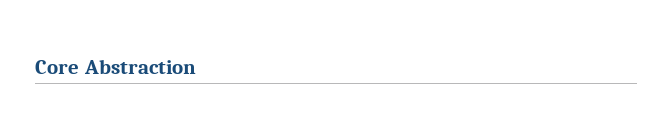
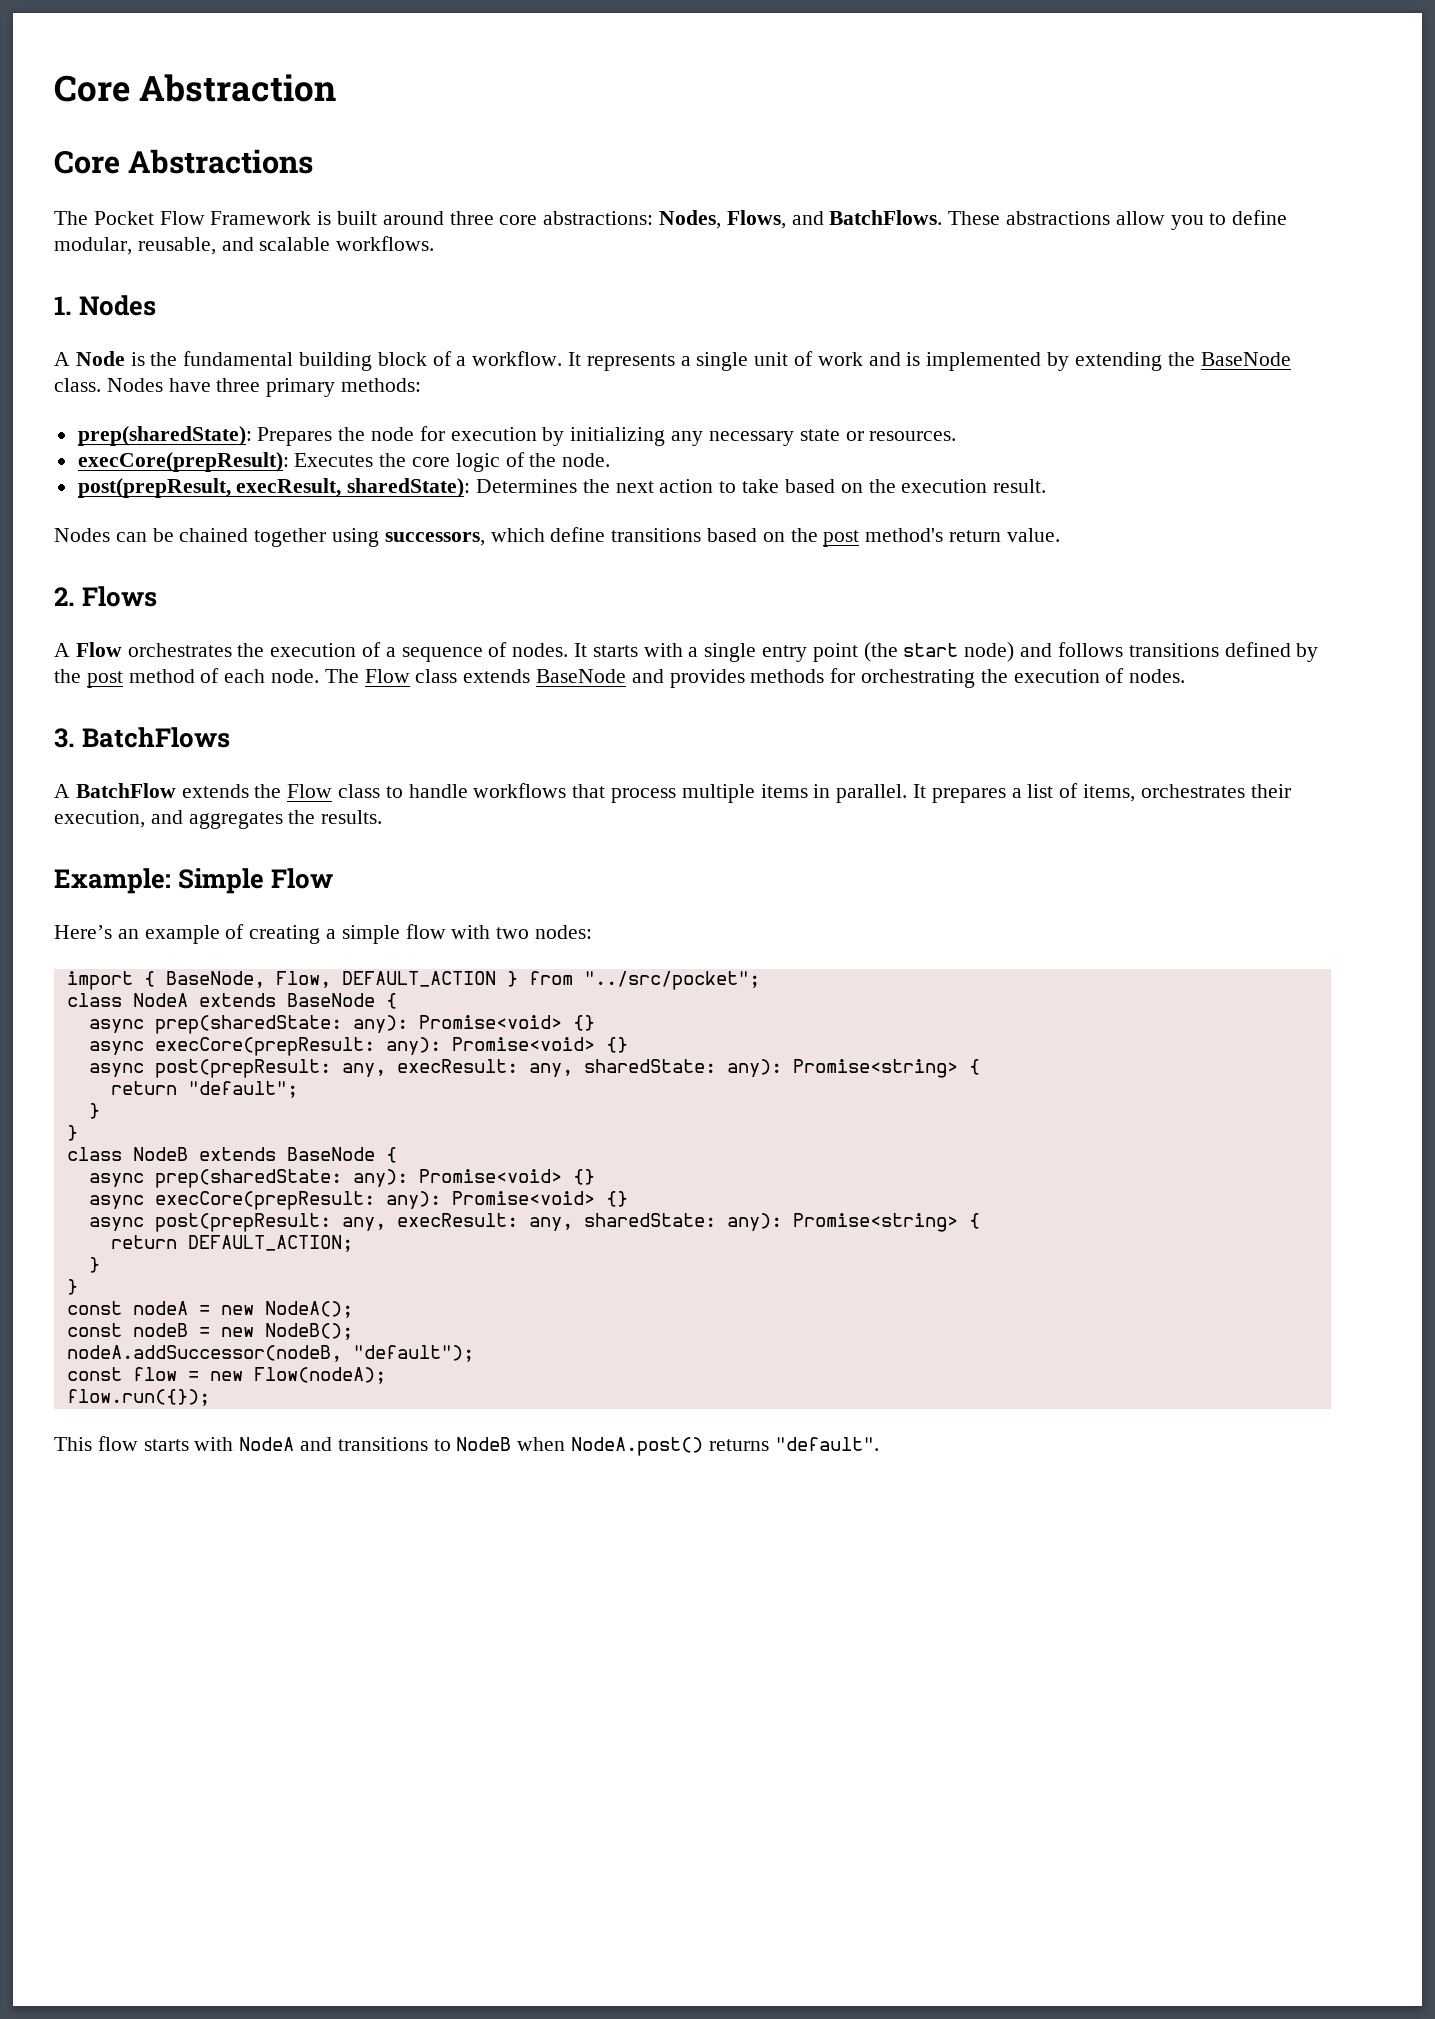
+ Core Abstractions
+ The Pocket Flow Framework is built around three core abstractions: Nodes, Flows, and BatchFlows. These abstractions allow you to define modular, reusable, and scalable workflows.
+ 1. Nodes
+ A Node is the fundamental building block of a workflow. It represents a single unit of work and is implemented by extending the BaseNode class. Nodes have three primary methods:
+ prep(sharedState): Prepares the node for execution by initializing any necessary state or resources.
+ execCore(prepResult): Executes the core logic of the node.
+ post(prepResult, execResult, sharedState): Determines the next action to take based on the execution result.
+ Nodes can be chained together using successors, which define transitions based on the post method's return value.
+ 2. Flows
+ A Flow orchestrates the execution of a sequence of nodes. It starts with a single entry point (the start node) and follows transitions defined by the post method of each node. The Flow class extends BaseNode and provides methods for orchestrating the execution of nodes.
+ 3. BatchFlows
+ A BatchFlow extends the Flow class to handle workflows that process multiple items in parallel. It prepares a list of items, orchestrates their execution, and aggregates the results.
+ Example: Simple Flow
+ Here’s an example of creating a simple flow with two nodes:
+ import { BaseNode, Flow, DEFAULT_ACTION } from "../src/pocket";
+ class NodeA extends BaseNode {
+ async prep(sharedState: any): Promise<void> {}
+ async execCore(prepResult: any): Promise<void> {}
+ async post(prepResult: any, execResult: any, sharedState: any): Promise<string> {
+ return "default";
+ }
+ }
+ class NodeB extends BaseNode {
+ async prep(sharedState: any): Promise<void> {}
+ async execCore(prepResult: any): Promise<void> {}
+ async post(prepResult: any, execResult: any, sharedState: any): Promise<string> {
+ return DEFAULT_ACTION;
+ }
+ }
+ const nodeA = new NodeA();
+ const nodeB = new NodeB();
+ nodeA.addSuccessor(nodeB, "default");
+ const flow = new Flow(nodeA);
+ flow.run({});
+ This flow starts with NodeA and transitions to NodeB when NodeA.post() returns "default".

